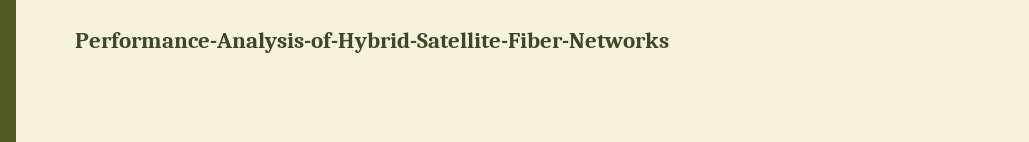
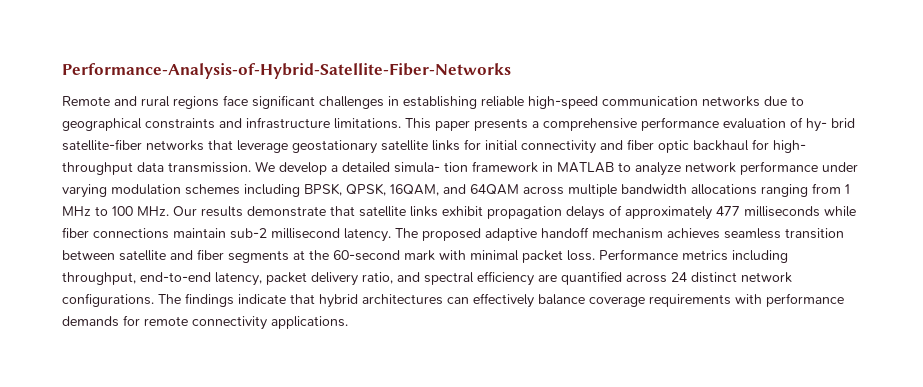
+ Remote and rural regions face significant challenges in establishing reliable high-speed communication networks due to geographical constraints and infrastructure limitations. This paper presents a comprehensive performance evaluation of hy- brid satellite-fiber networks that leverage geostationary satellite links for initial connectivity and fiber optic backhaul for high- throughput data transmission. We develop a detailed simula- tion framework in MATLAB to analyze network performance under varying modulation schemes including BPSK, QPSK, 16QAM, and 64QAM across multiple bandwidth allocations ranging from 1 MHz to 100 MHz. Our results demonstrate that satellite links exhibit propagation delays of approximately 477 milliseconds while fiber connections maintain sub-2 millisecond latency. The proposed adaptive handoff mechanism achieves seamless transition between satellite and fiber segments at the 60-second mark with minimal packet loss. Performance metrics including throughput, end-to-end latency, packet delivery ratio, and spectral efficiency are quantified across 24 distinct network configurations. The findings indicate that hybrid architectures can effectively balance coverage requirements with performance demands for remote connectivity applications.

